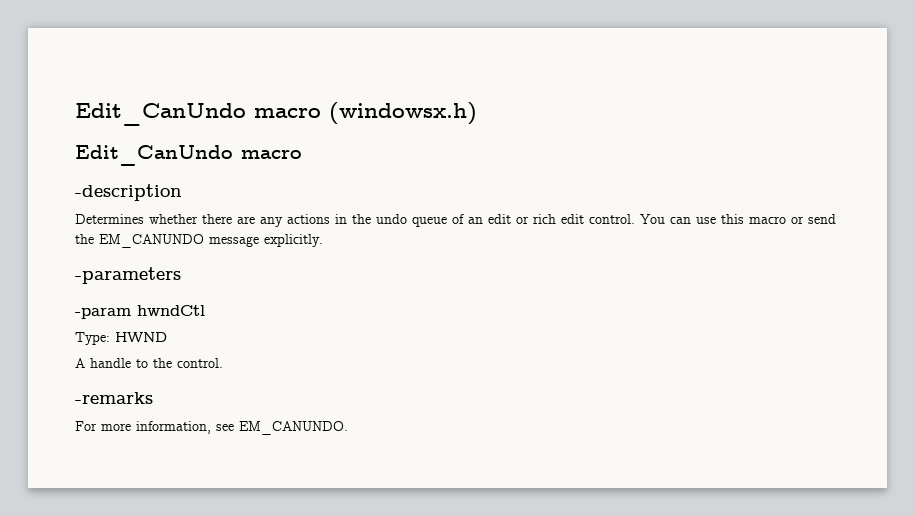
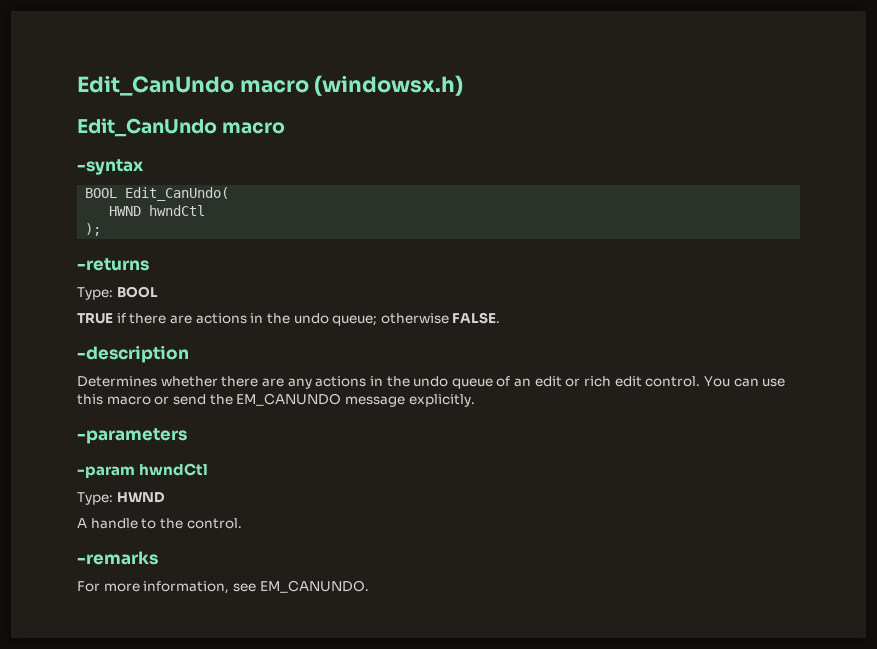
+ -syntax
+ BOOL Edit_CanUndo(
+ HWND hwndCtl
+ );
+ -returns
+ Type: BOOL
+ TRUE if there are actions in the undo queue; otherwise FALSE.

